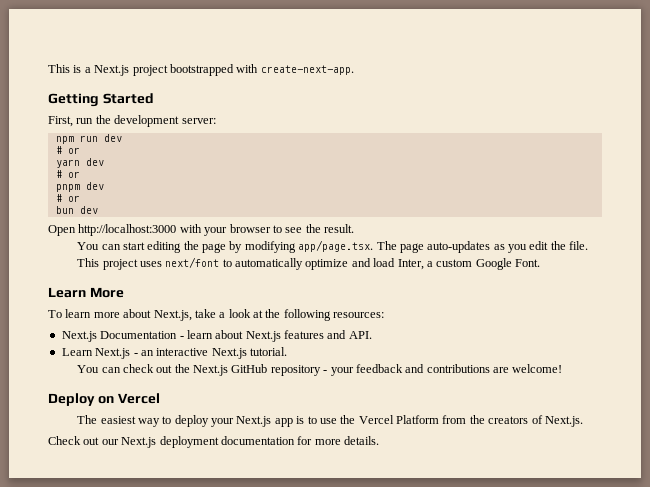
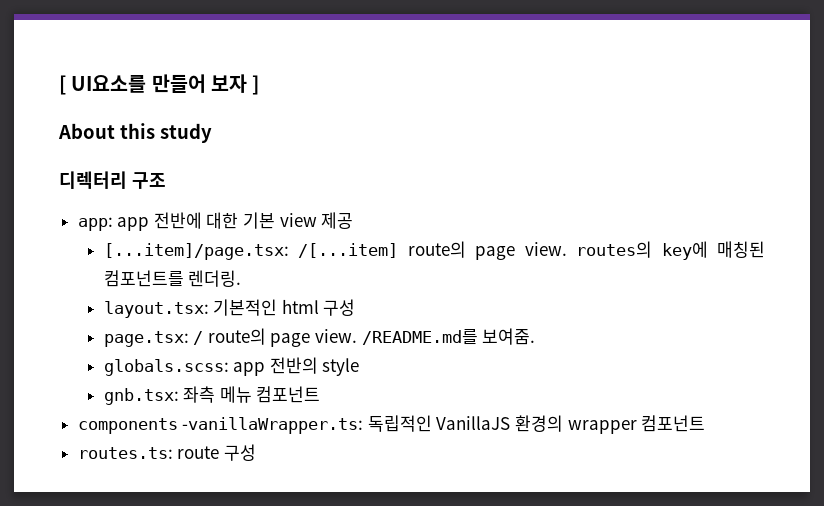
- This is a Next.js project bootstrapped with create-next-app.
- Getting Started
- First, run the development server:
- npm run dev
- # or
- yarn dev
- # or
- pnpm dev
- # or
- bun dev
- Open http://localhost:3000 with your browser to see the result.
- You can start editing the page by modifying app/page.tsx. The page auto-updates as you edit the file.
- This project uses next/font to automatically optimize and load Inter, a custom Google Font.
- Learn More
- To learn more about Next.js, take a look at the following resources:
- Next.js Documentation - learn about Next.js features and API.
- Learn Next.js - an interactive Next.js tutorial.
- You can check out the Next.js GitHub repository - your feedback and contributions are welcome!
- Deploy on Vercel
- The easiest way to deploy your Next.js app is to use the Vercel Platform from the creators of Next.js.
- Check out our Next.js deployment documentation for more details.
+ [ UI요소를 만들어 보자 ]
+ About this study
+ 디렉터리 구조
+ app: app 전반에 대한 기본 view 제공
+ [...item]/page.tsx: /[...item] route의 page view. routes의 key에 매칭된 컴포넌트를 렌더링.
+ layout.tsx: 기본적인 html 구성
+ page.tsx: / route의 page view. /README.md를 보여줌.
+ globals.scss: app 전반의 style
+ gnb.tsx: 좌측 메뉴 컴포넌트
+ components -vanillaWrapper.ts: 독립적인 VanillaJS 환경의 wrapper 컴포넌트
+ routes.ts: route 구성

